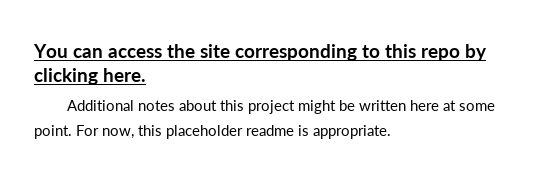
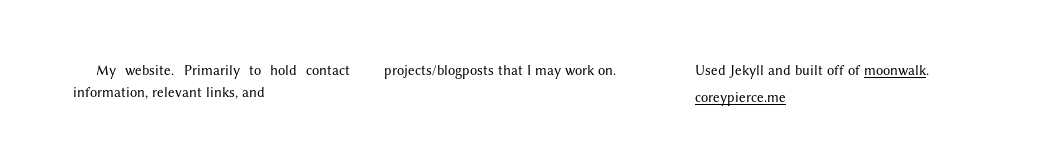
- You can access the site corresponding to this repo by clicking here.
- Additional notes about this project might be written here at some point. For now, this placeholder readme is appropriate.
+ My website. Primarily to hold contact information, relevant links, and projects/blogposts that I may work on.
+ Used Jekyll and built off of moonwalk.
+ coreypierce.me

